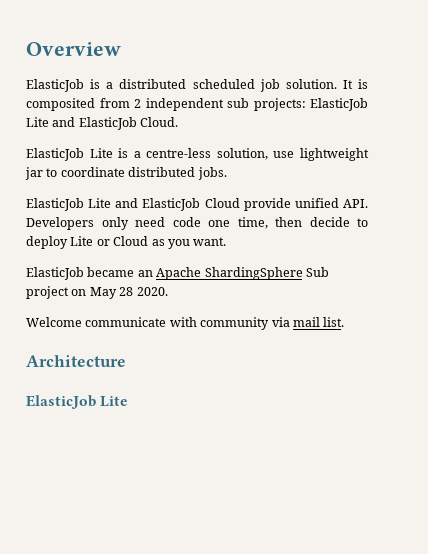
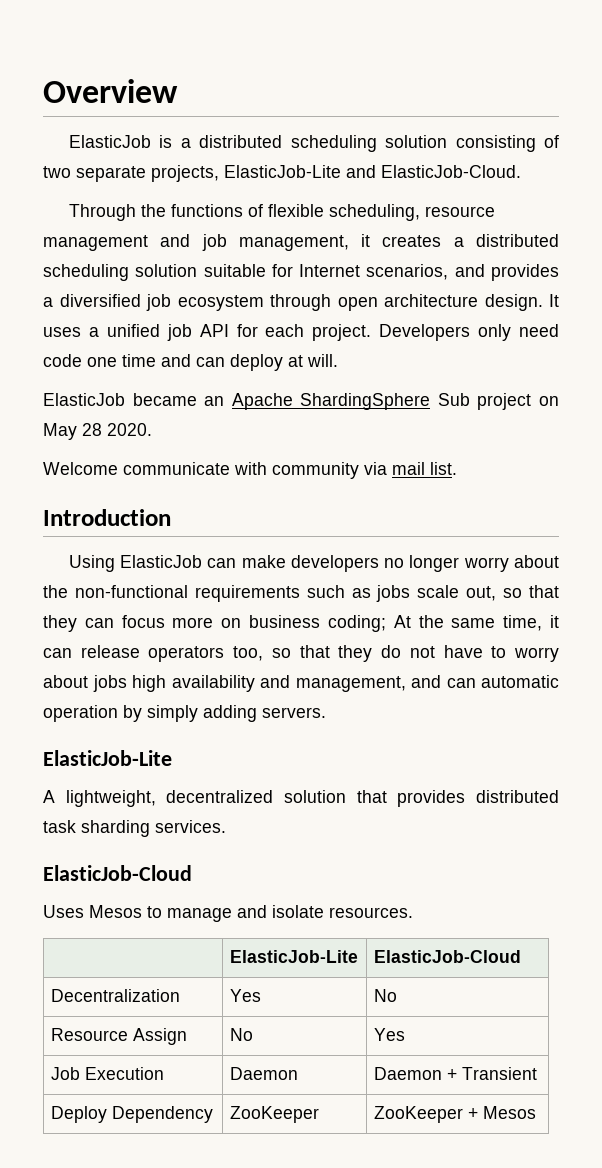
- ElasticJob is a distributed scheduled job solution. It is composited from 2 independent sub projects: ElasticJob Lite and ElasticJob Cloud.
- ElasticJob Lite is a centre-less solution, use lightweight jar to coordinate distributed jobs.
- ElasticJob Lite and ElasticJob Cloud provide unified API. Developers only need code one time, then decide to deploy Lite or Cloud as you want.
+ ElasticJob is a distributed scheduling solution consisting of two separate projects, ElasticJob-Lite and ElasticJob-Cloud.
+ Through the functions of flexible scheduling, resource management and job management, it creates a distributed scheduling solution suitable for Internet scenarios, and provides a diversified job ecosystem through open architecture design. It uses a unified job API for each project. Developers only need code one time and can deploy at will.
- Architecture
- ElasticJob Lite
+ Introduction
+ Using ElasticJob can make developers no longer worry about the non-functional requirements such as jobs scale out, so that they can focus more on business coding; At the same time, it can release operators too, so that they do not have to worry about jobs high availability and management, and can automatic operation by simply adding servers.
+ ElasticJob-Lite
+ A lightweight, decentralized solution that provides distributed task sharding services.
+ ElasticJob-Cloud
+ Uses Mesos to manage and isolate resources.
+ | ElasticJob-Lite | ElasticJob-Cloud
+ Decentralization | Yes | No
+ Resource Assign | No | Yes
+ Job Execution | Daemon | Daemon + Transient
+ Deploy Dependency | ZooKeeper | ZooKeeper + Mesos

